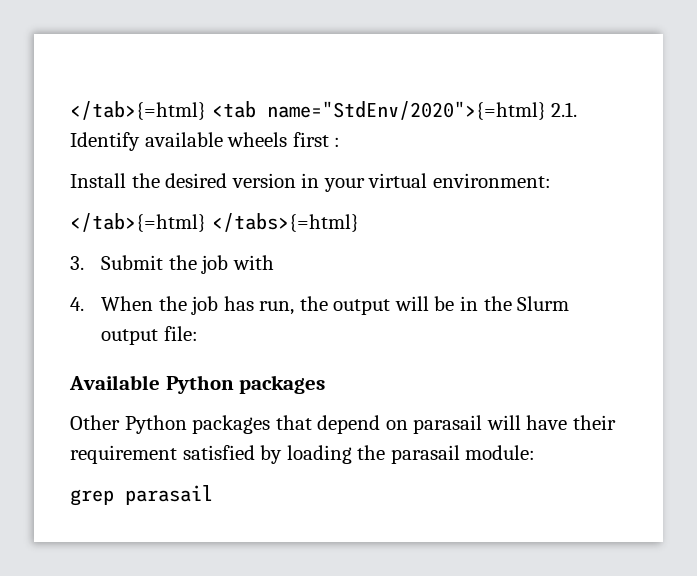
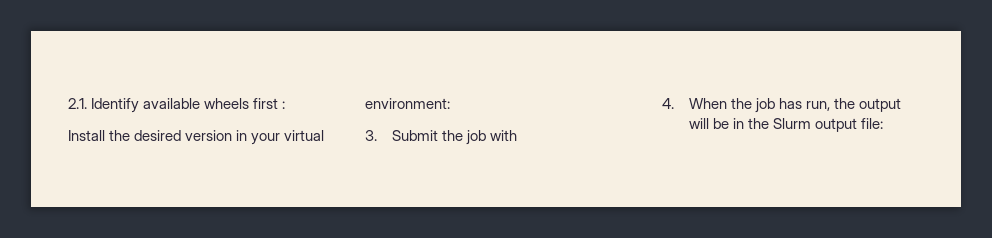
- </tab>{=html} <tab name="StdEnv/2020">{=html} 2.1. Identify available wheels first :
+ 2.1. Identify available wheels first :
- </tab>{=html} </tabs>{=html}
- Available Python packages
- Other Python packages that depend on parasail will have their requirement satisfied by loading the parasail module:
- grep parasail

